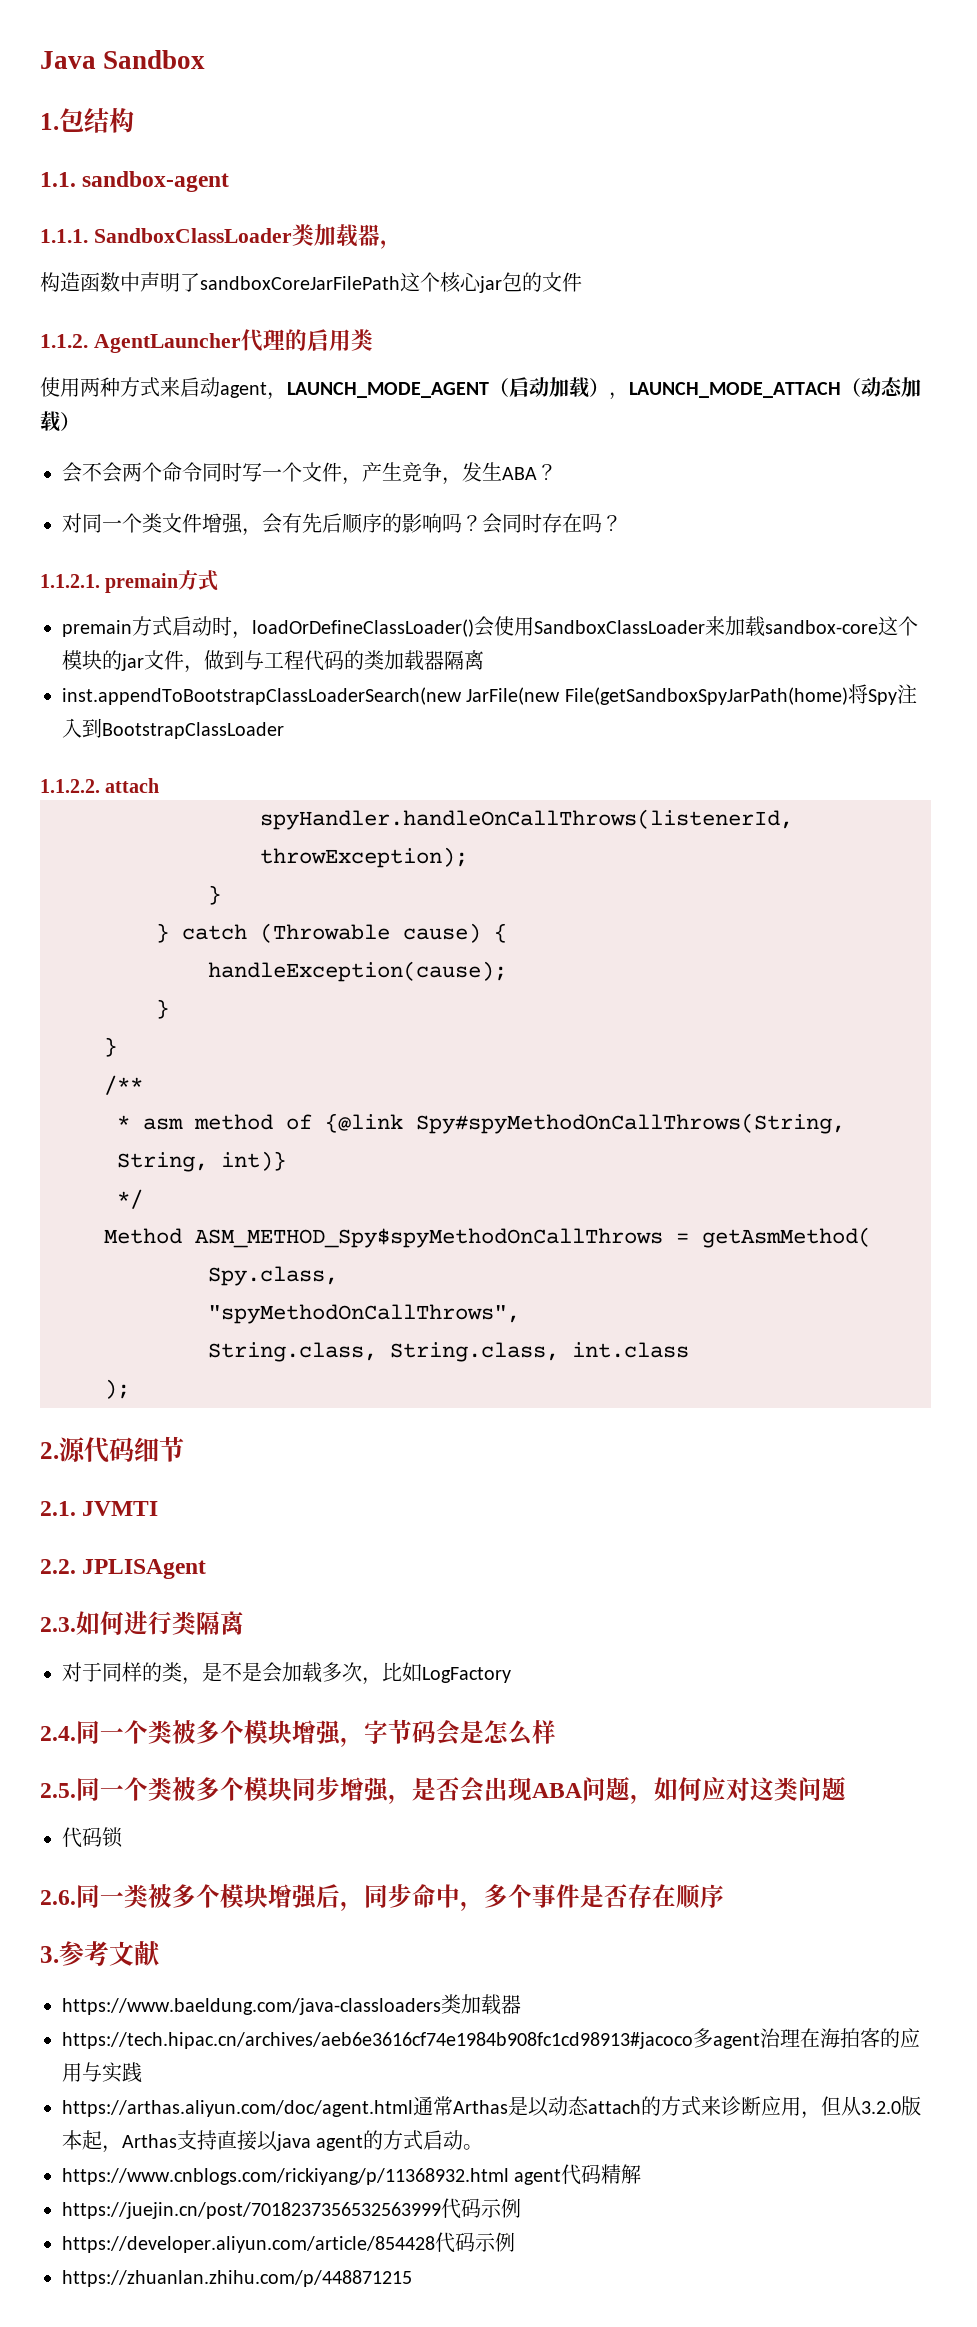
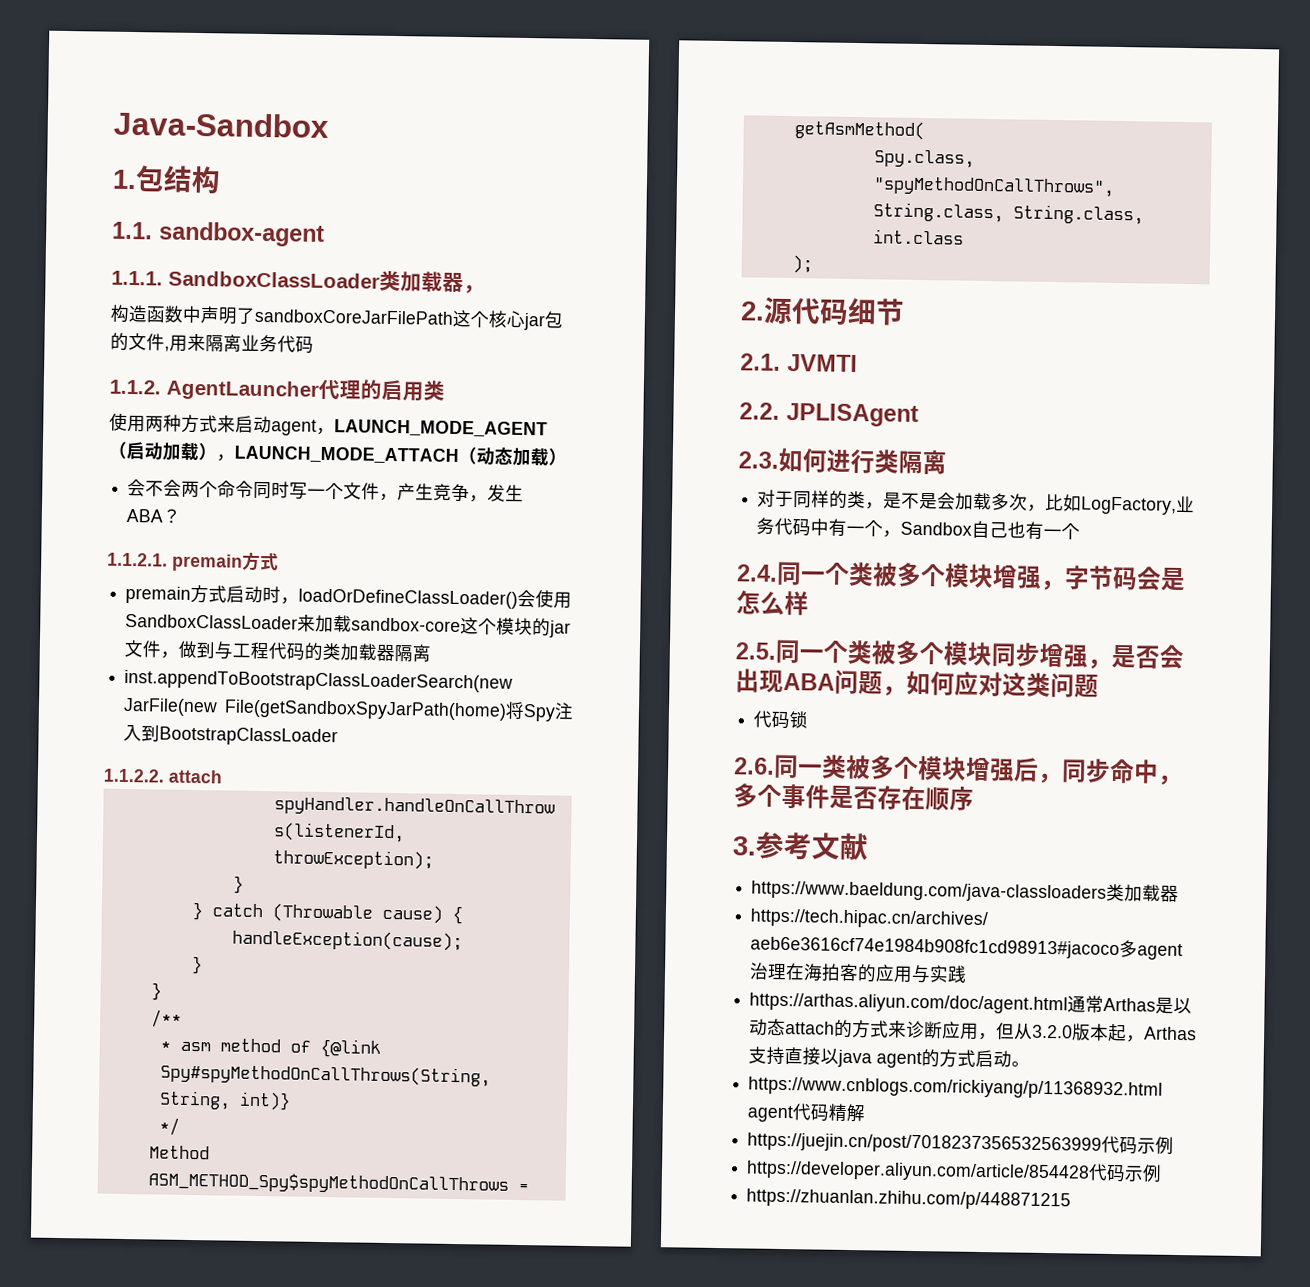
- Java Sandbox
+ Java-Sandbox
- 构造函数中声明了sandboxCoreJarFilePath这个核心jar包的文件
+ 构造函数中声明了sandboxCoreJarFilePath这个核心jar包的文件,用来隔离业务代码
- 对同一个类文件增强，会有先后顺序的影响吗？会同时存在吗？
- 对于同样的类，是不是会加载多次，比如LogFactory
+ 对于同样的类，是不是会加载多次，比如LogFactory,业务代码中有一个，Sandbox自己也有一个

